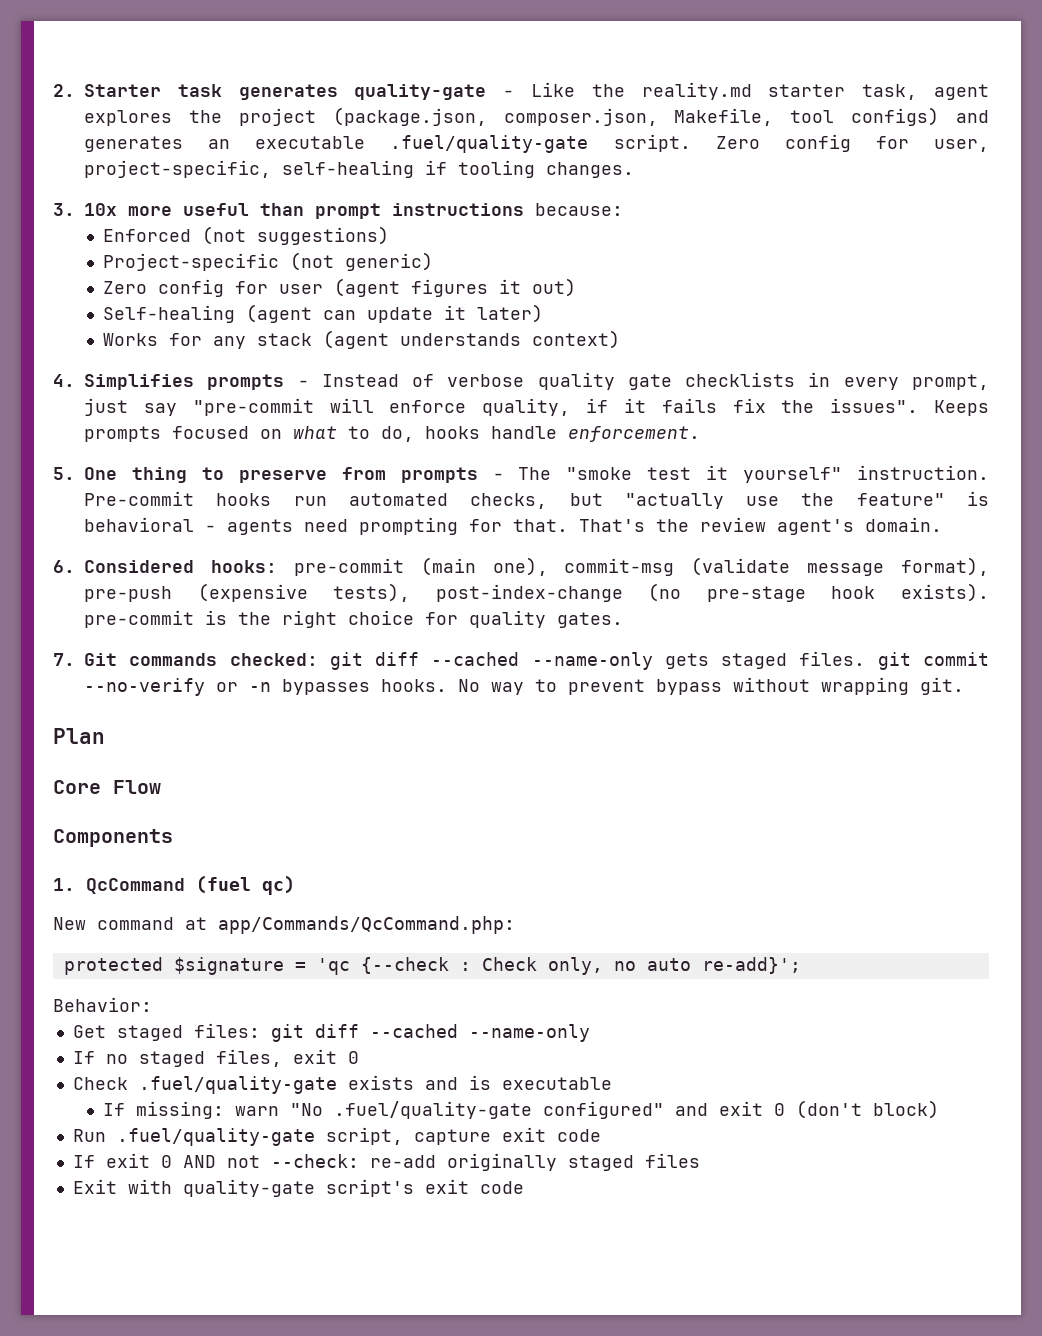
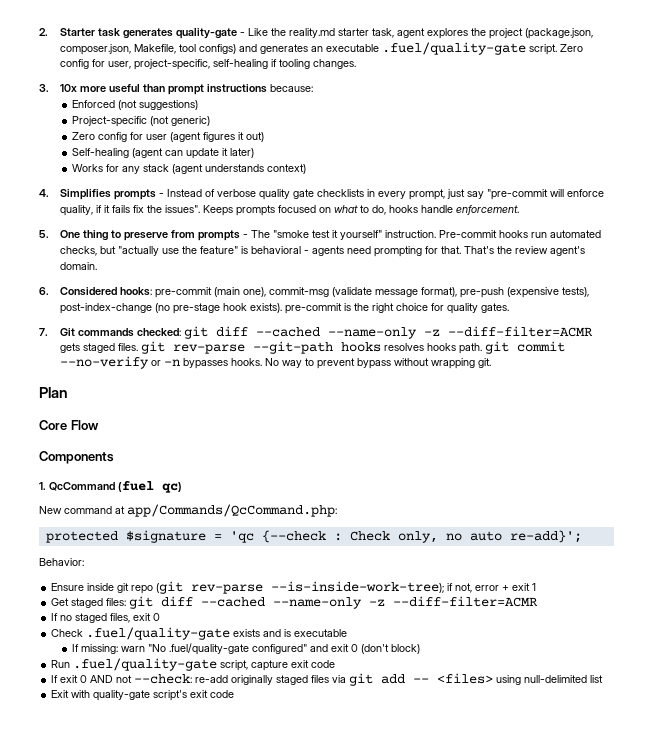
- 7. Git commands checked: git diff --cached --name-only gets staged files. git commit --no-verify or -n bypasses hooks.
+ 7. Git commands checked: git diff --cached --name-only -z --diff-filter=ACMR gets staged files. git rev-parse --git-path hooks resolves hooks path. git commit --no-verify or -n bypasses hooks.
+ Ensure inside git repo (git rev-parse --is-inside-work-tree); if not, error + exit 1
- Get staged files: git diff --cached --name-only
+ Get staged files: git diff --cached --name-only -z --diff-filter=ACMR
- If exit 0 AND not --check: re-add originally staged files
+ If exit 0 AND not --check: re-add originally staged files via git add -- <files> using null-delimited list

